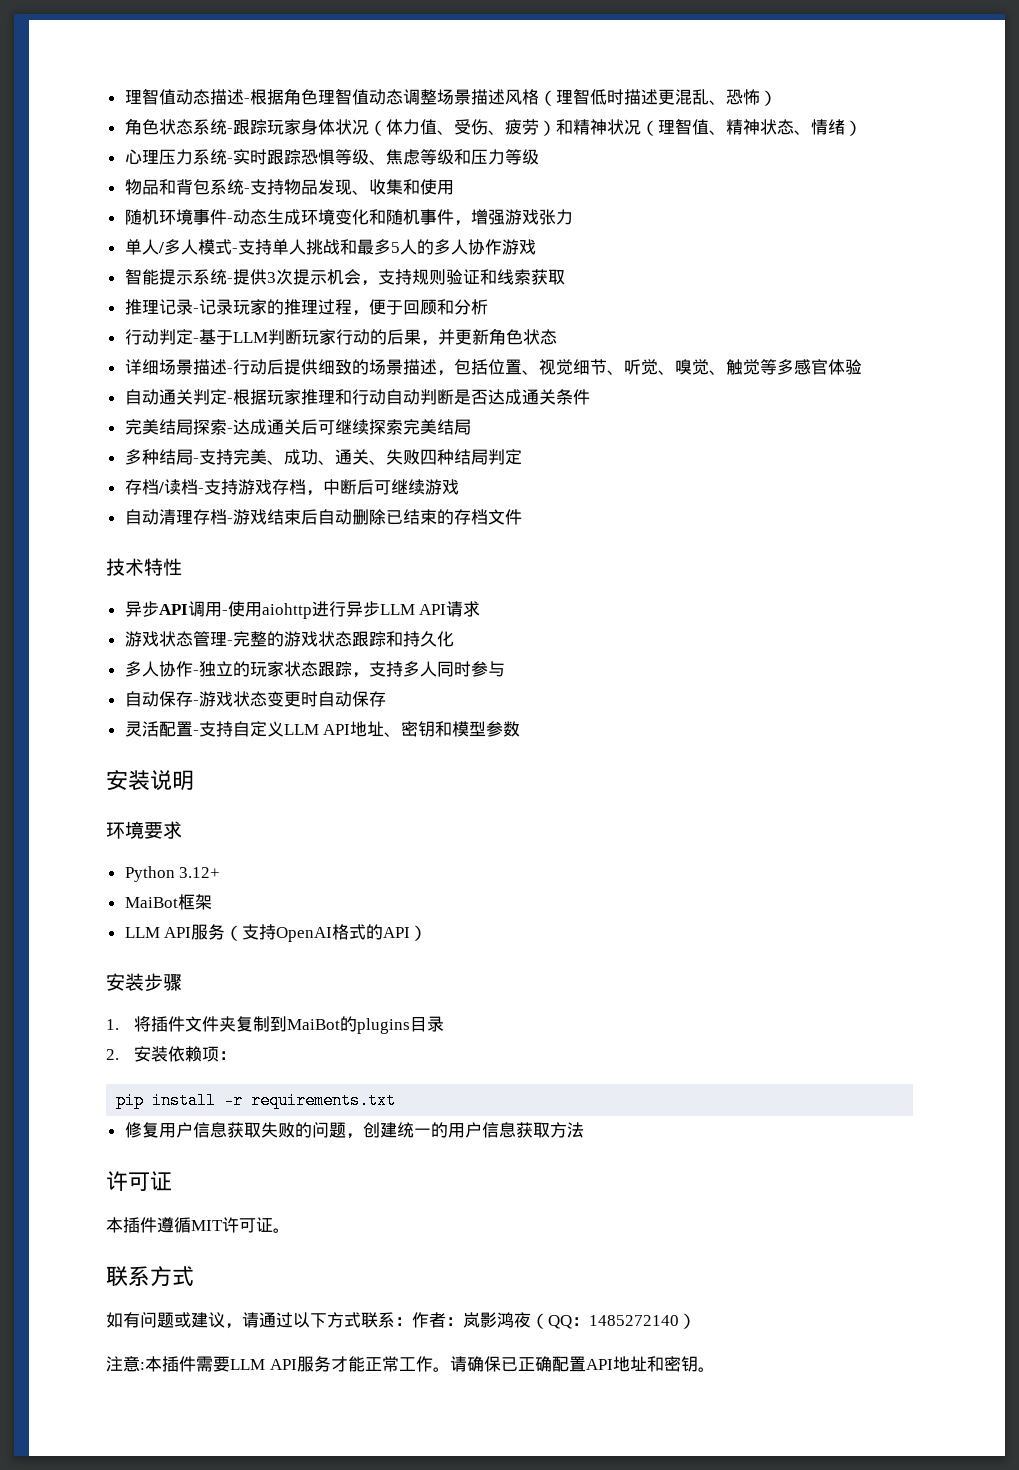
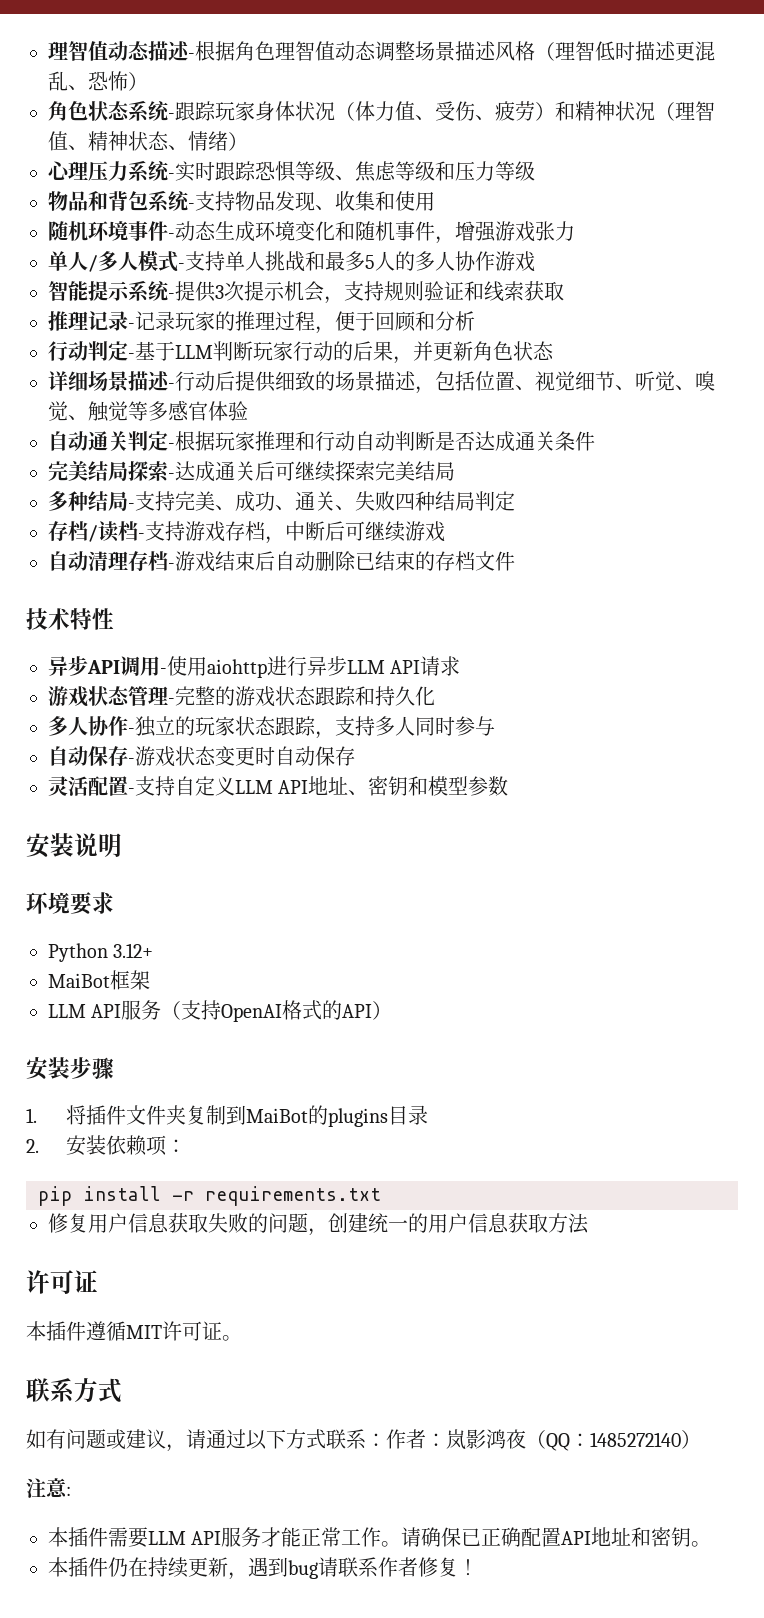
- 注意:本插件需要LLM API服务才能正常工作。
+ 注意:
+ 本插件需要LLM API服务才能正常工作。
+ 本插件仍在持续更新，遇到bug请联系作者修复！

